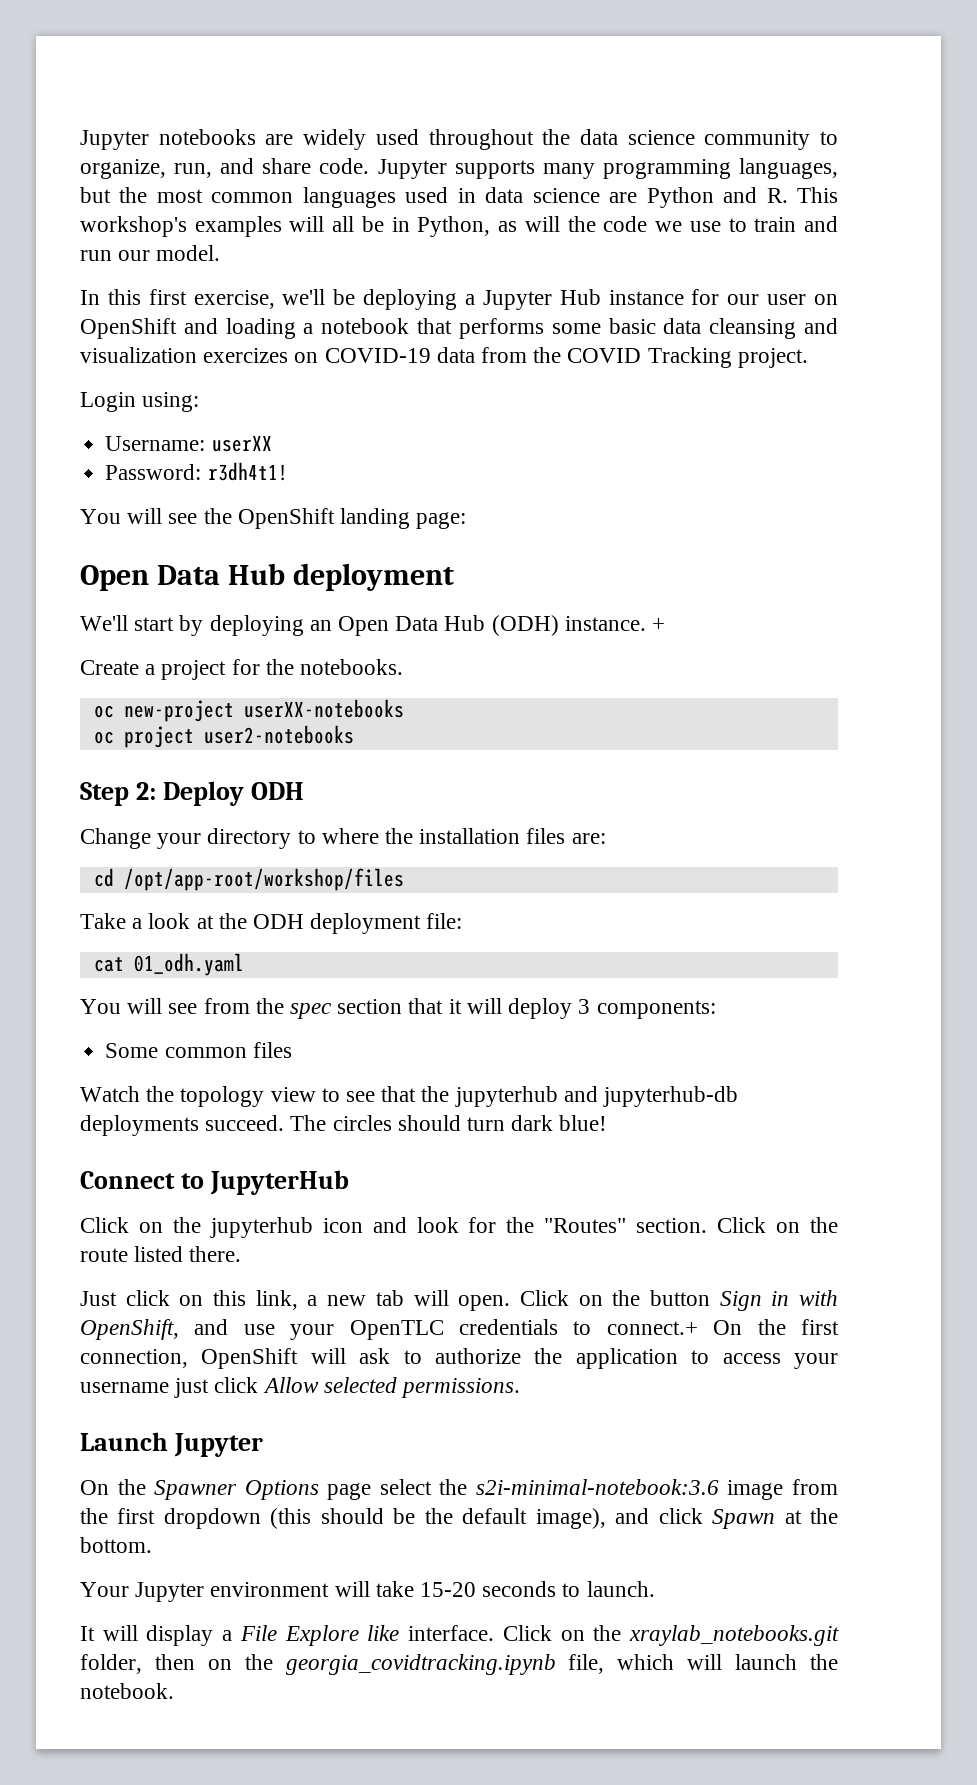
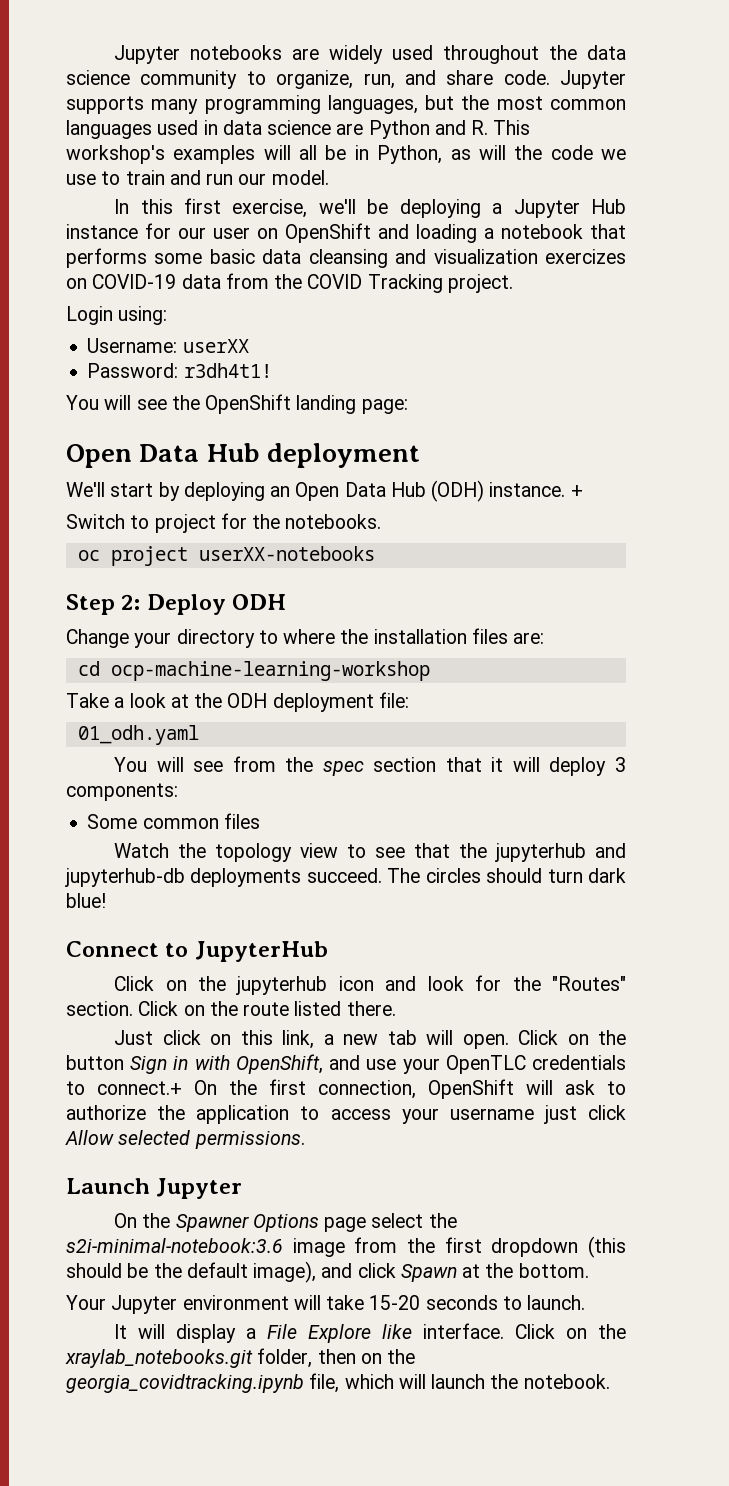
- Create a project for the notebooks.
+ Switch to project for the notebooks.
- oc new-project userXX-notebooks
+ oc project userXX-notebooks
- oc project user2-notebooks
- cd /opt/app-root/workshop/files
+ cd ocp-machine-learning-workshop
- cat 01_odh.yaml
+ 01_odh.yaml

